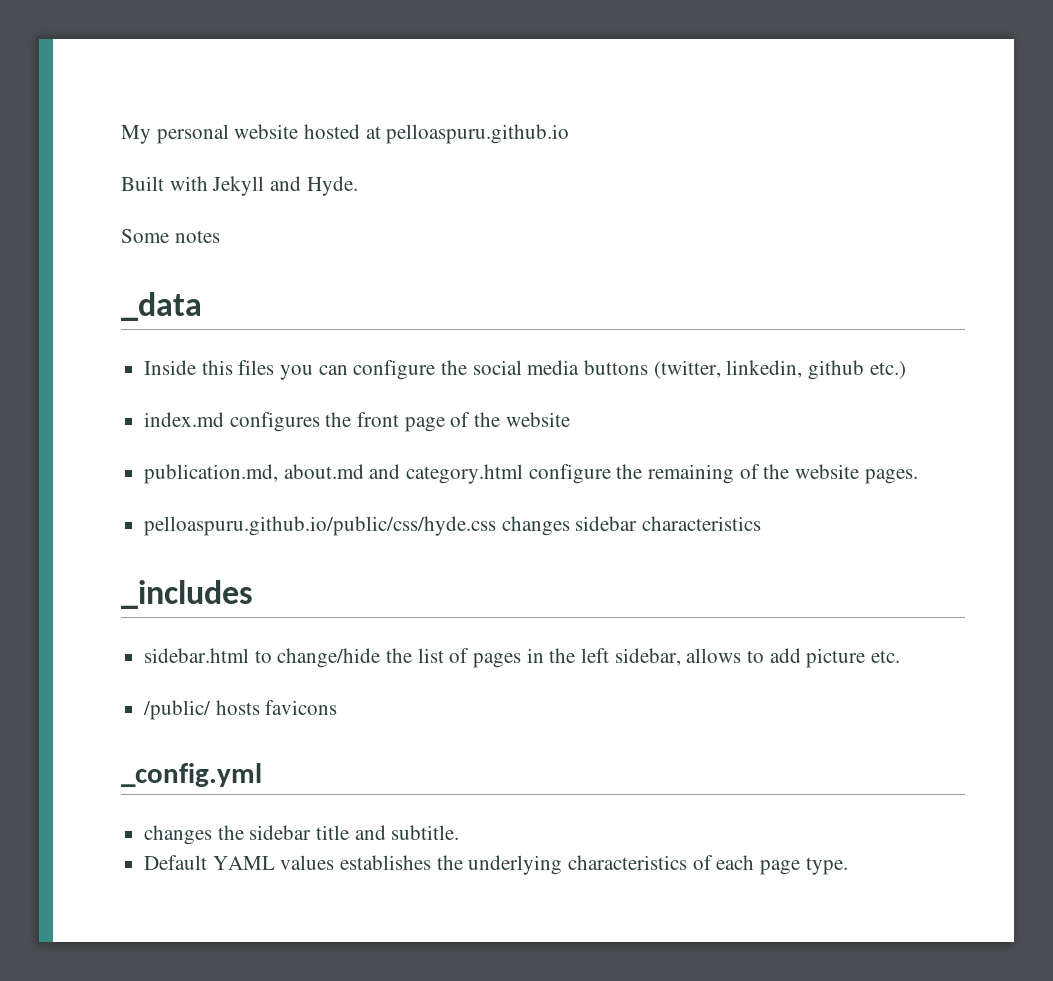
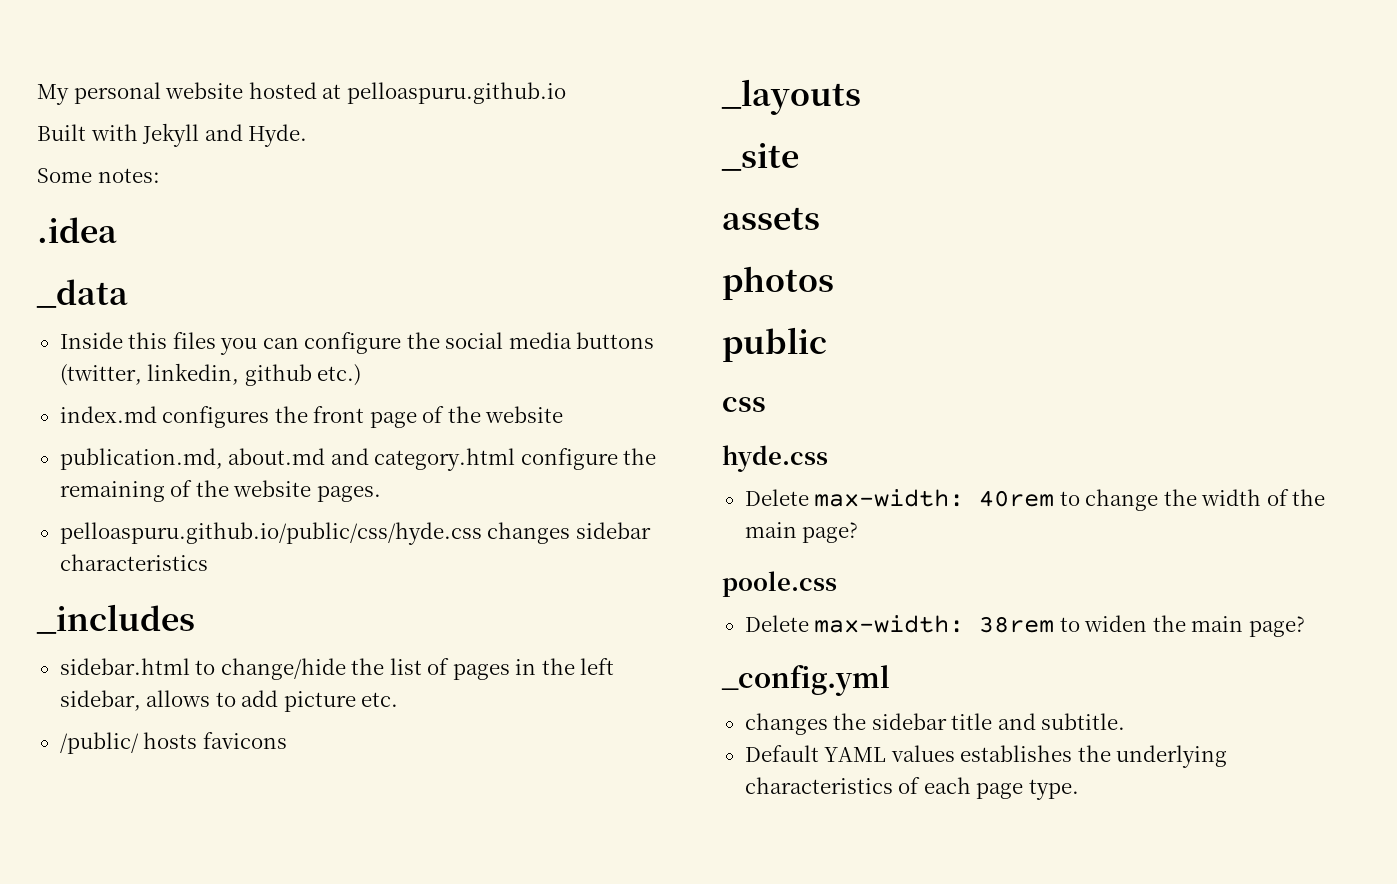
- Some notes
+ Some notes:
+ .idea
+ _layouts
+ _site
+ assets
+ photos
+ public
+ css
+ hyde.css
+ Delete max-width: 40rem to change the width of the main page?
+ poole.css
+ Delete max-width: 38rem to widen the main page?

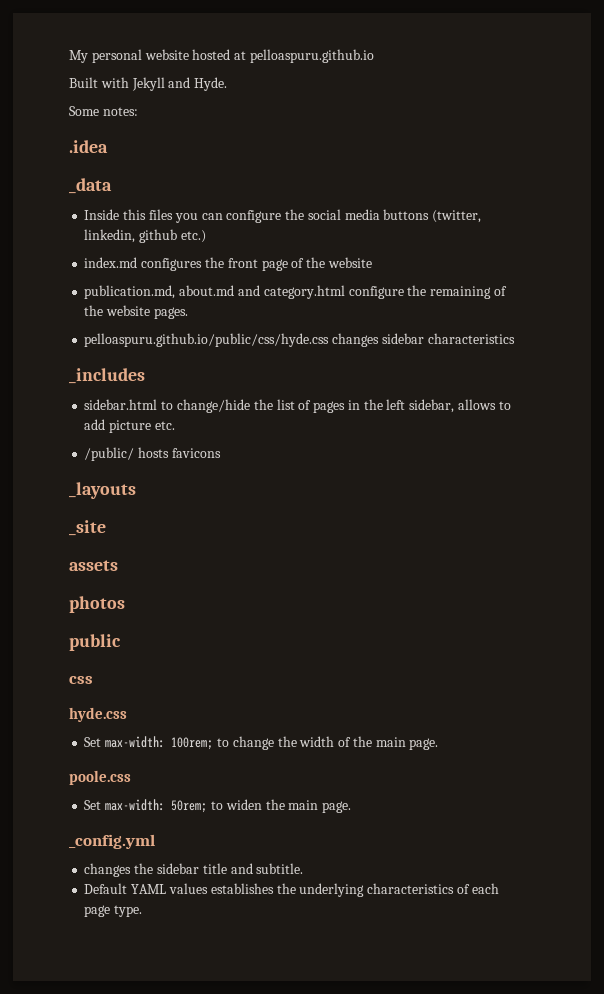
- Delete max-width: 40rem to change the width of the main page?
+ Set max-width: 100rem; to change the width of the main page.
- Delete max-width: 38rem to widen the main page?
+ Set max-width: 50rem; to widen the main page.

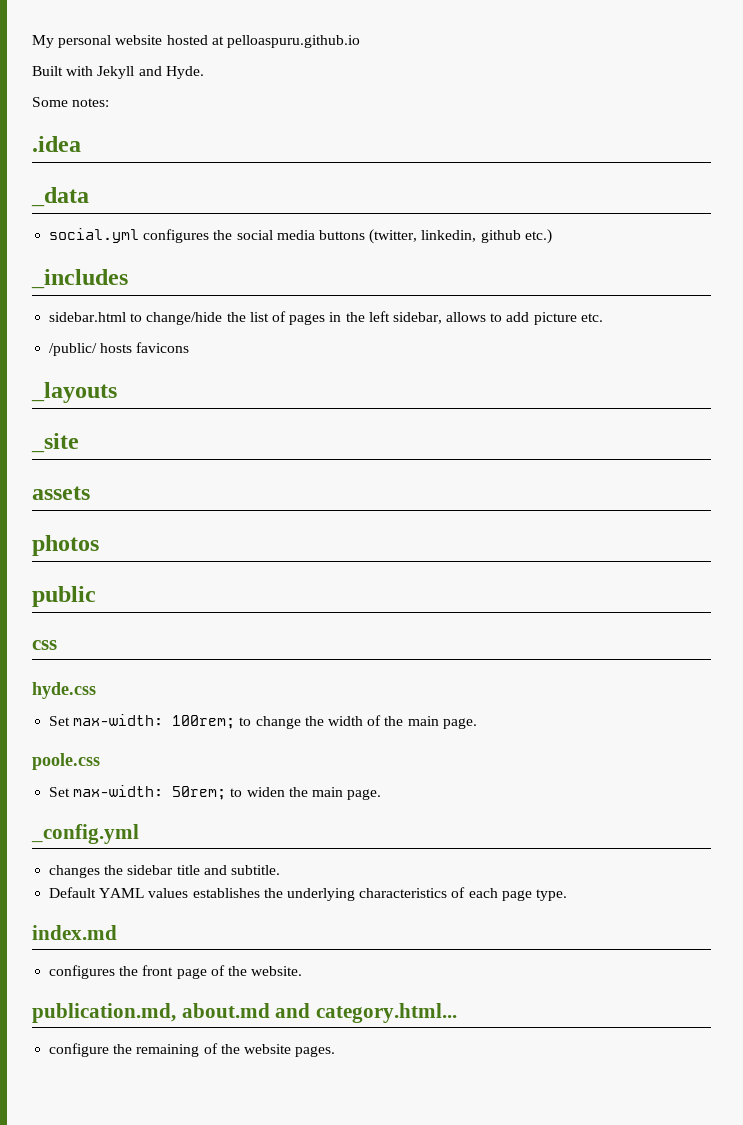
- Inside this files you can configure the social media buttons (twitter, linkedin, github etc.)
+ social.yml configures the social media buttons (twitter, linkedin, github etc.)
- index.md configures the front page of the website
- publication.md, about.md and category.html configure the remaining of the website pages.
- pelloaspuru.github.io/public/css/hyde.css changes sidebar characteristics
+ index.md
+ configures the front page of the website.
+ publication.md, about.md and category.html...
+ configure the remaining of the website pages.

